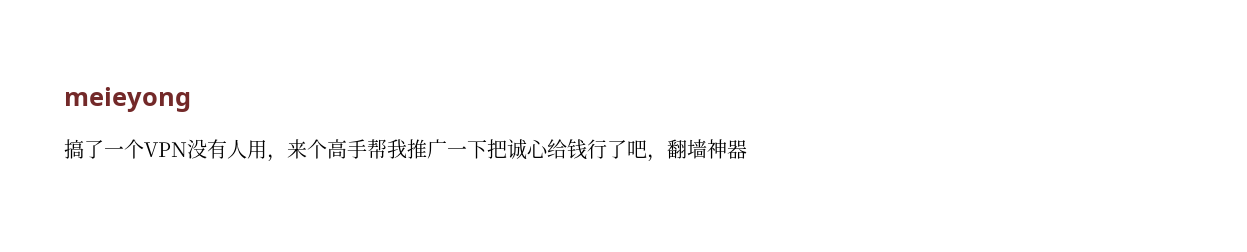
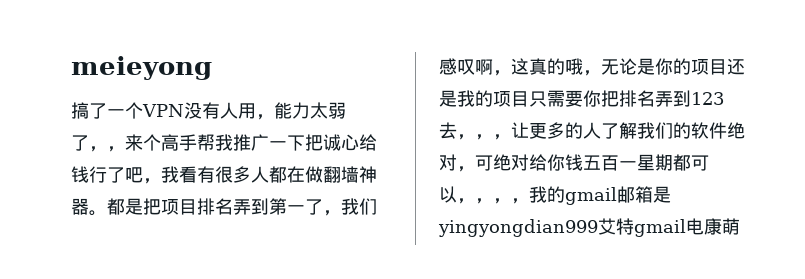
- 搞了一个VPN没有人用，来个高手帮我推广一下把诚心给钱行了吧，翻墙神器
+ 搞了一个VPN没有人用，能力太弱了，，来个高手帮我推广一下把诚心给钱行了吧，我看有很多人都在做翻墙神器。都是把项目排名弄到第一了，我们感叹啊，这真的哦，无论是你的项目还是我的项目只需要你把排名弄到123去，，，让更多的人了解我们的软件绝对，可绝对给你钱五百一星期都可以，，，，我的gmail邮箱是yingyongdian999艾特gmail电康萌

